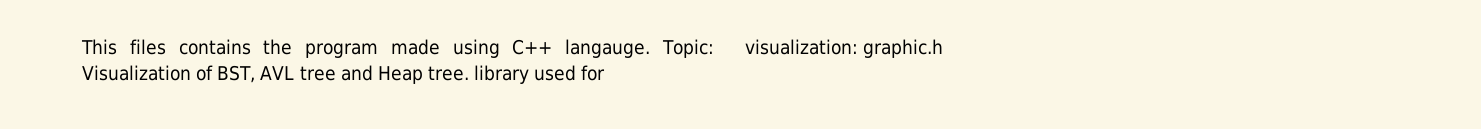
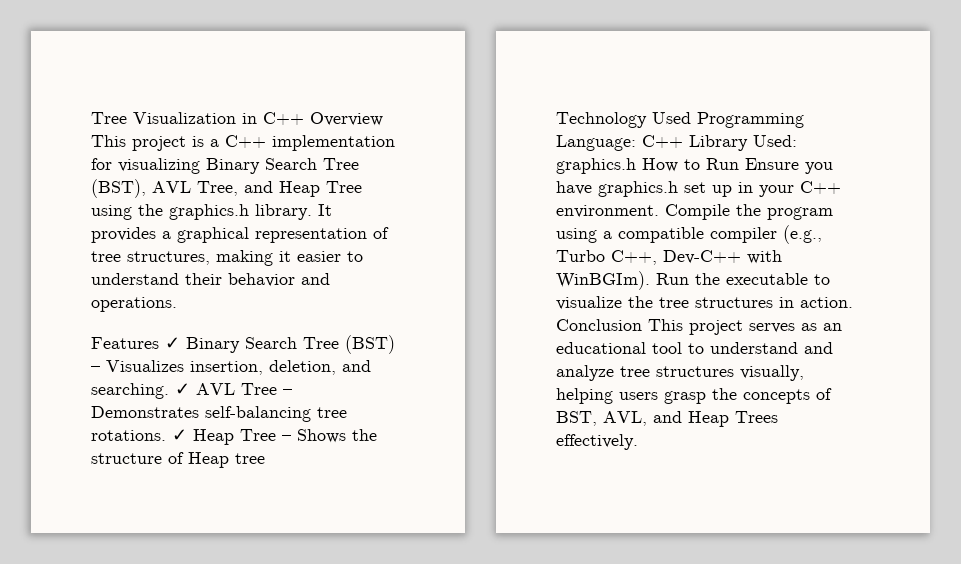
- This files contains the program made using C++ langauge. Topic: Visualization of BST, AVL tree and Heap tree. library used for visualization: graphic.h
+ Tree Visualization in C++ Overview This project is a C++ implementation for visualizing Binary Search Tree (BST), AVL Tree, and Heap Tree using the graphics.h library. It provides a graphical representation of tree structures, making it easier to understand their behavior and operations.
+ Features ✓ Binary Search Tree (BST) – Visualizes insertion, deletion, and searching. ✓ AVL Tree – Demonstrates self-balancing tree rotations. ✓ Heap Tree – Shows the structure of Heap tree
+ Technology Used Programming Language: C++ Library Used: graphics.h How to Run Ensure you have graphics.h set up in your C++ environment. Compile the program using a compatible compiler (e.g., Turbo C++, Dev-C++ with WinBGIm). Run the executable to visualize the tree structures in action. Conclusion This project serves as an educational tool to understand and analyze tree structures visually, helping users grasp the concepts of BST, AVL, and Heap Trees effectively.

